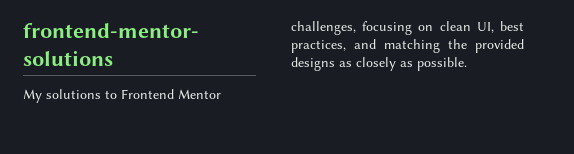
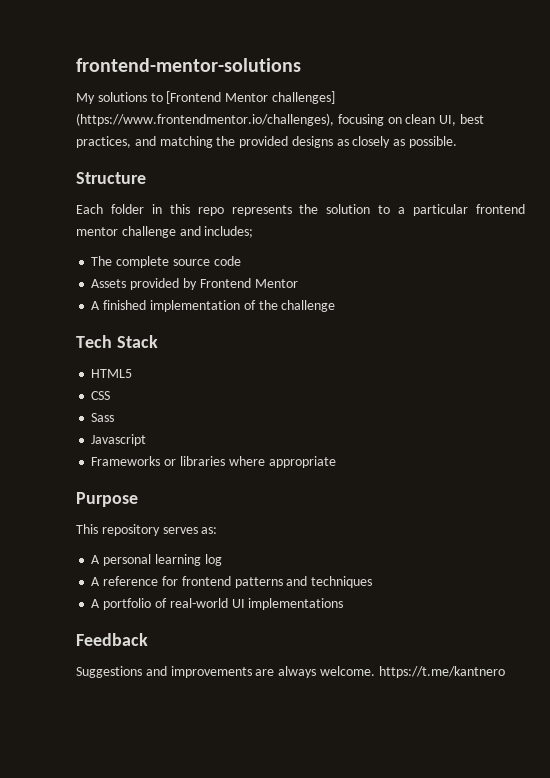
- My solutions to Frontend Mentor challenges, focusing on clean UI, best practices, and matching the provided designs as closely as possible.
+ My solutions to [Frontend Mentor challenges] (https://www.frontendmentor.io/challenges), focusing on clean UI, best practices, and matching the provided designs as closely as possible.
+ Structure
+ Each folder in this repo represents the solution to a particular frontend mentor challenge and includes;
+ The complete source code
+ Assets provided by Frontend Mentor
+ A finished implementation of the challenge
+ Tech Stack
+ HTML5
+ CSS
+ Sass
+ Javascript
+ Frameworks or libraries where appropriate
+ Purpose
+ This repository serves as:
+ A personal learning log
+ A reference for frontend patterns and techniques
+ A portfolio of real-world UI implementations
+ Feedback
+ Suggestions and improvements are always welcome. https://t.me/kantnero

